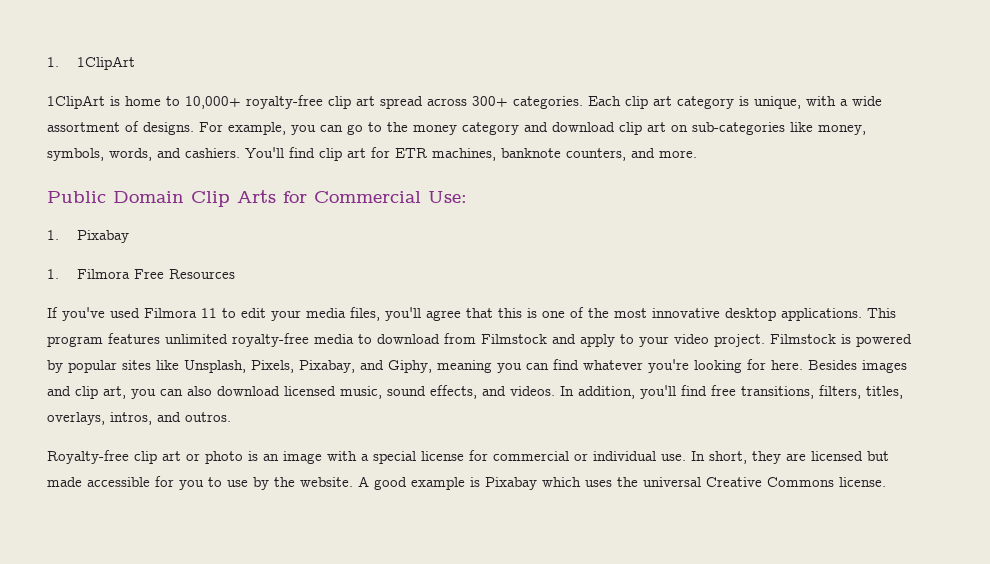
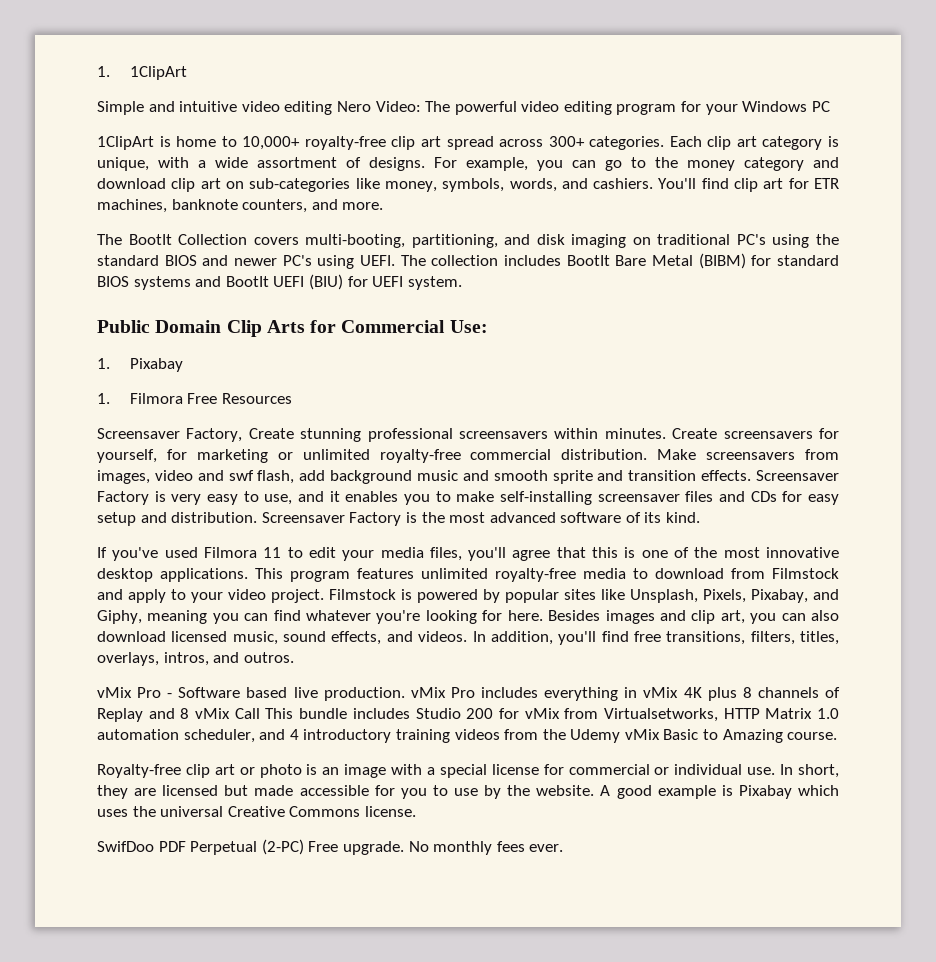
+ Simple and intuitive video editing Nero Video: The powerful video editing program for your Windows PC
+ The BootIt Collection covers multi-booting, partitioning, and disk imaging on traditional PC's using the standard BIOS and newer PC's using UEFI. The collection includes BootIt Bare Metal (BIBM) for standard BIOS systems and BootIt UEFI (BIU) for UEFI system.
+ Screensaver Factory, Create stunning professional screensavers within minutes. Create screensavers for yourself, for marketing or unlimited royalty-free commercial distribution. Make screensavers from images, video and swf flash, add background music and smooth sprite and transition effects. Screensaver Factory is very easy to use, and it enables you to make self-installing screensaver files and CDs for easy setup and distribution. Screensaver Factory is the most advanced software of its kind.
+ vMix Pro - Software based live production. vMix Pro includes everything in vMix 4K plus 8 channels of Replay and 8 vMix Call This bundle includes Studio 200 for vMix from Virtualsetworks, HTTP Matrix 1.0 automation scheduler, and 4 introductory training videos from the Udemy vMix Basic to Amazing course.
+ SwifDoo PDF Perpetual (2-PC) Free upgrade. No monthly fees ever.

